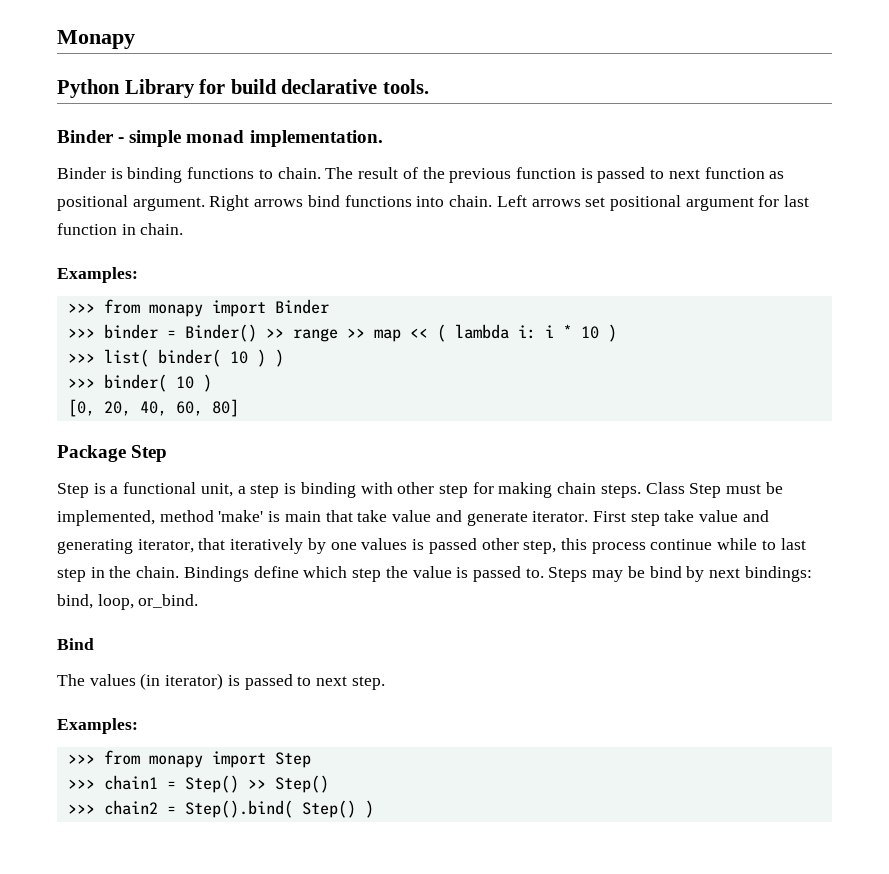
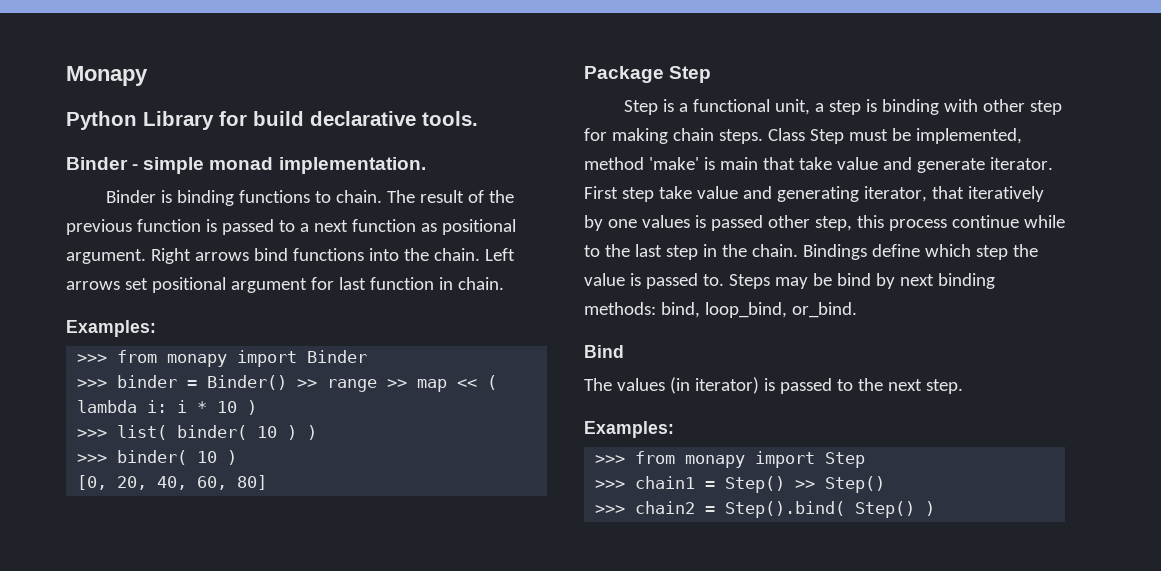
- The result of the previous function is passed to next function as positional argument.
+ The result of the previous function is passed to a next function as positional argument.
- Right arrows bind functions into chain.
+ Right arrows bind functions into the chain.
- First step take value and generating iterator, that iteratively by one values is passed other step, this process continue while to last step in the chain.
+ First step take value and generating iterator, that iteratively by one values is passed other step, this process continue while to the last step in the chain.
- Steps may be bind by next bindings: bind, loop, or_bind.
+ Steps may be bind by next binding methods: bind, loop_bind, or_bind.
- The values (in iterator) is passed to next step.
+ The values (in iterator) is passed to the next step.

